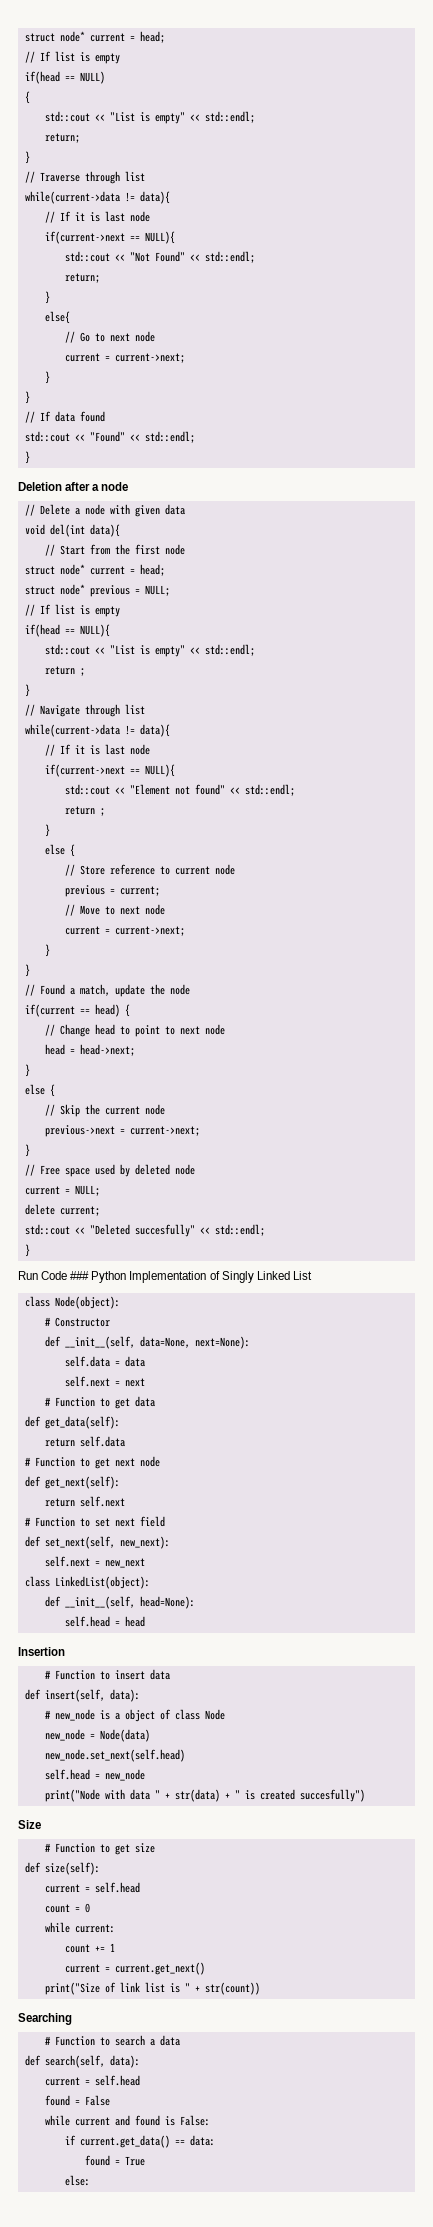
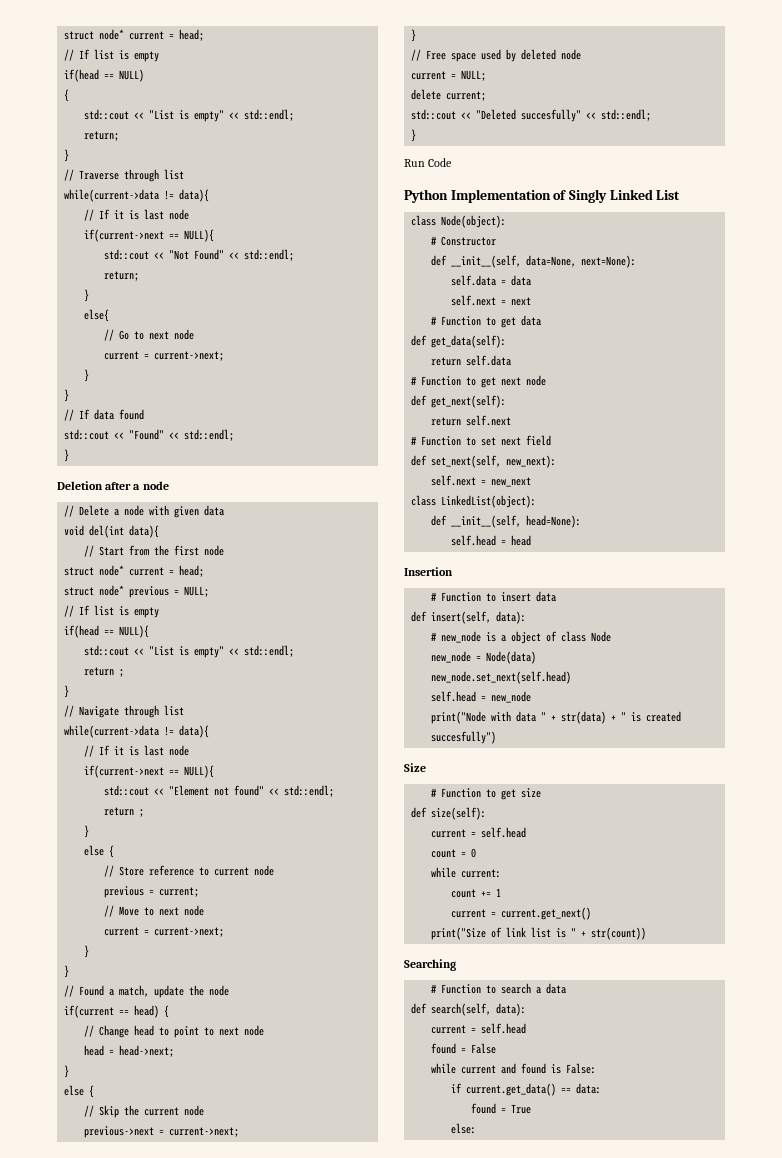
- Run Code ### Python Implementation of Singly Linked List
+ Run Code
+ Python Implementation of Singly Linked List

